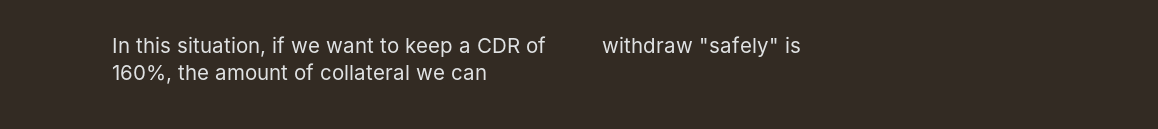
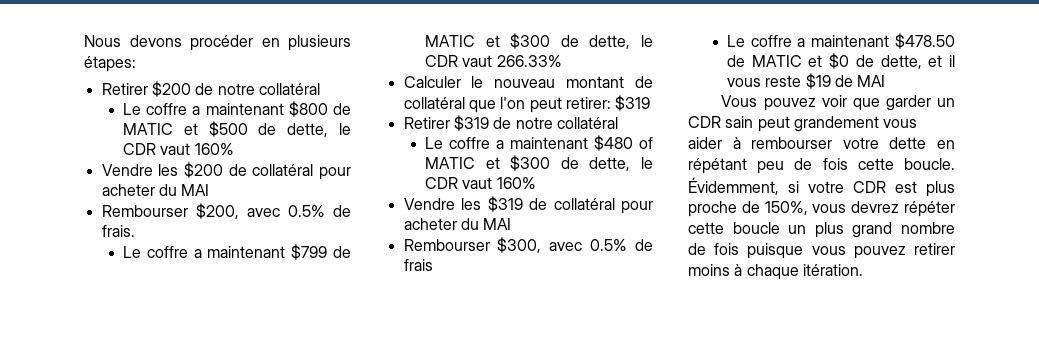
- In this situation, if we want to keep a CDR of 160%, the amount of collateral we can withdraw "safely" is
+ Nous devons procéder en plusieurs étapes:
+ Retirer $200 de notre collatéral
+ Le coffre a maintenant $800 de MATIC et $500 de dette, le CDR vaut 160%
+ Vendre les $200 de collatéral pour acheter du MAI
+ Rembourser $200, avec 0.5% de frais.
+ Le coffre a maintenant $799 de MATIC et $300 de dette, le CDR vaut 266.33%
+ Calculer le nouveau montant de collatéral que l'on peut retirer: $319
+ Retirer $319 de notre collatéral
+ Le coffre a maintenant $480 of MATIC et $300 de dette, le CDR vaut 160%
+ Vendre les $319 de collatéral pour acheter du MAI
+ Rembourser $300, avec 0.5% de frais
+ Le coffre a maintenant $478.50 de MATIC et $0 de dette, et il vous reste $19 de MAI
+ Vous pouvez voir que garder un CDR sain peut grandement vous aider à rembourser votre dette en répétant peu de fois cette boucle. Évidemment, si votre CDR est plus proche de 150%, vous devrez répéter cette boucle un plus grand nombre de fois puisque vous pouvez retirer moins à chaque itération.

